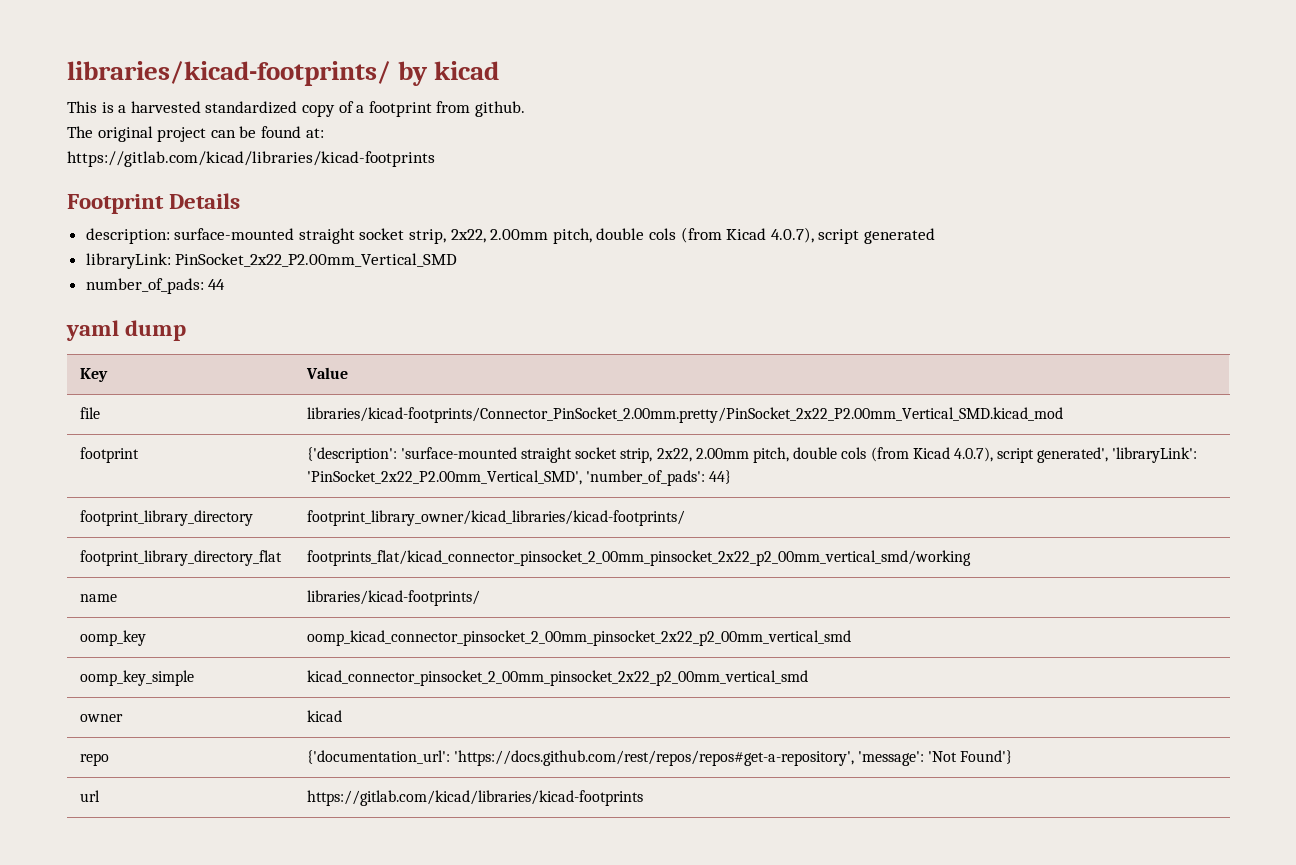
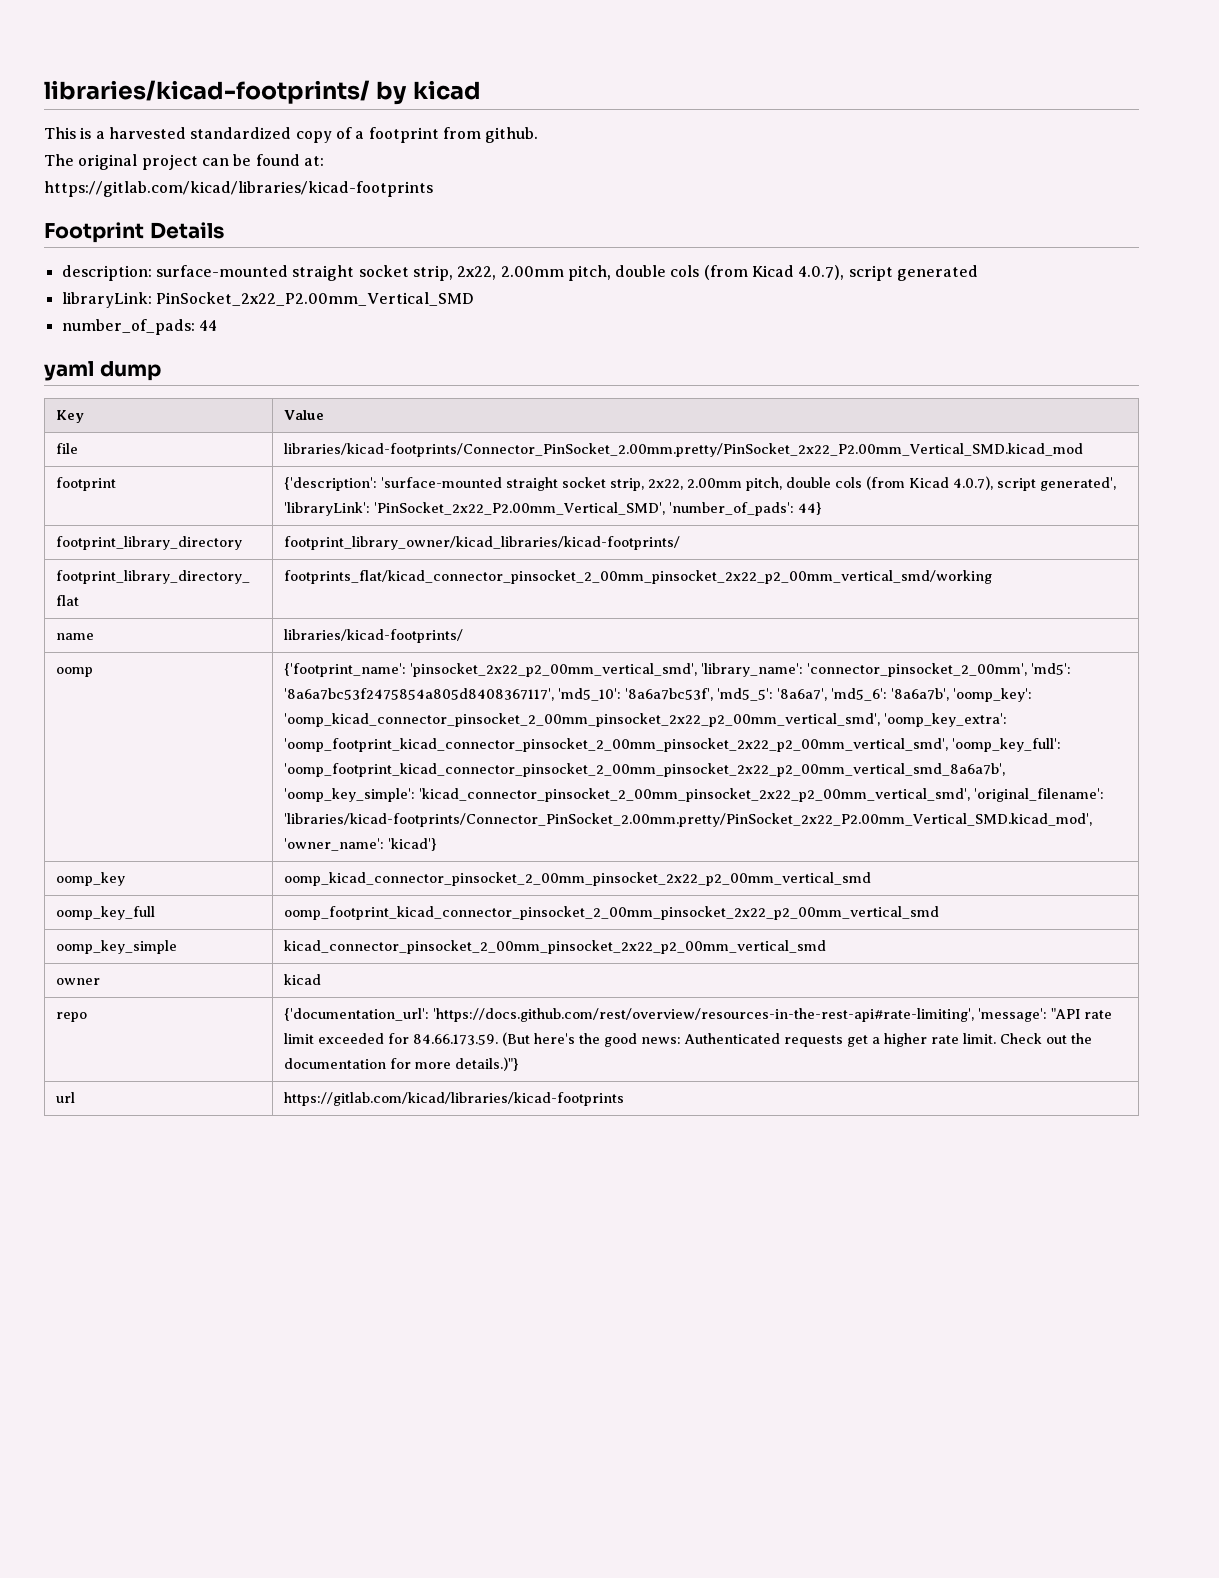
+ oomp | {'footprint_name': 'pinsocket_2x22_p2_00mm_vertical_smd', 'library_name': 'connector_pinsocket_2_00mm', 'md5': '8a6a7bc53f2475854a805d8408367117', 'md5_10': '8a6a7bc53f', 'md5_5': '8a6a7', 'md5_6': '8a6a7b', 'oomp_key': 'oomp_kicad_connector_pinsocket_2_00mm_pinsocket_2x22_p2_00mm_vertical_smd', 'oomp_key_extra': 'oomp_footprint_kicad_connector_pinsocket_2_00mm_pinsocket_2x22_p2_00mm_vertical_smd', 'oomp_key_full': 'oomp_footprint_kicad_connector_pinsocket_2_00mm_pinsocket_2x22_p2_00mm_vertical_smd_8a6a7b', 'oomp_key_simple': 'kicad_connector_pinsocket_2_00mm_pinsocket_2x22_p2_00mm_vertical_smd', 'original_filename': 'libraries/kicad-footprints/Connector_PinSocket_2.00mm.pretty/PinSocket_2x22_P2.00mm_Vertical_SMD.kicad_mod', 'owner_name': 'kicad'}
+ oomp_key_full | oomp_footprint_kicad_connector_pinsocket_2_00mm_pinsocket_2x22_p2_00mm_vertical_smd
- repo | {'documentation_url': 'https://docs.github.com/rest/repos/repos#get-a-repository', 'message': 'Not Found'}
+ repo | {'documentation_url': 'https://docs.github.com/rest/overview/resources-in-the-rest-api#rate-limiting', 'message': "API rate limit exceeded for 84.66.173.59. (But here's the good news: Authenticated requests get a higher rate limit. Check out the documentation for more details.)"}

